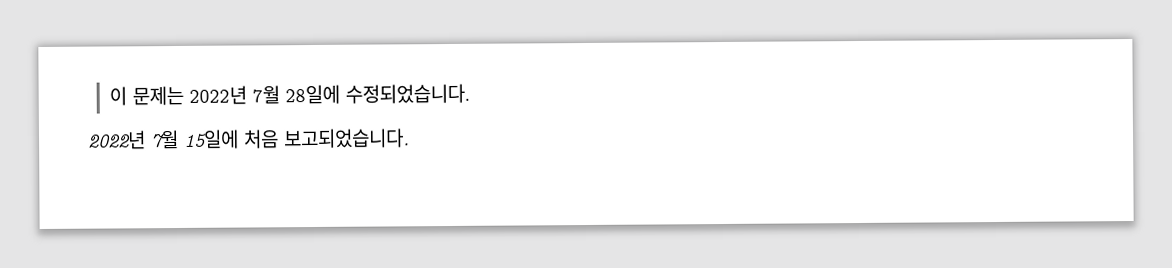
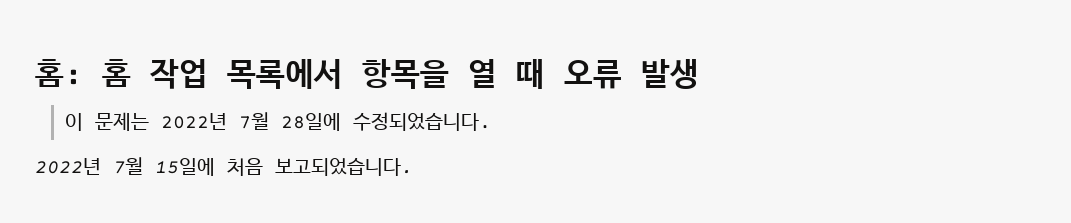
+ 홈: 홈 작업 목록에서 항목을 열 때 오류 발생

